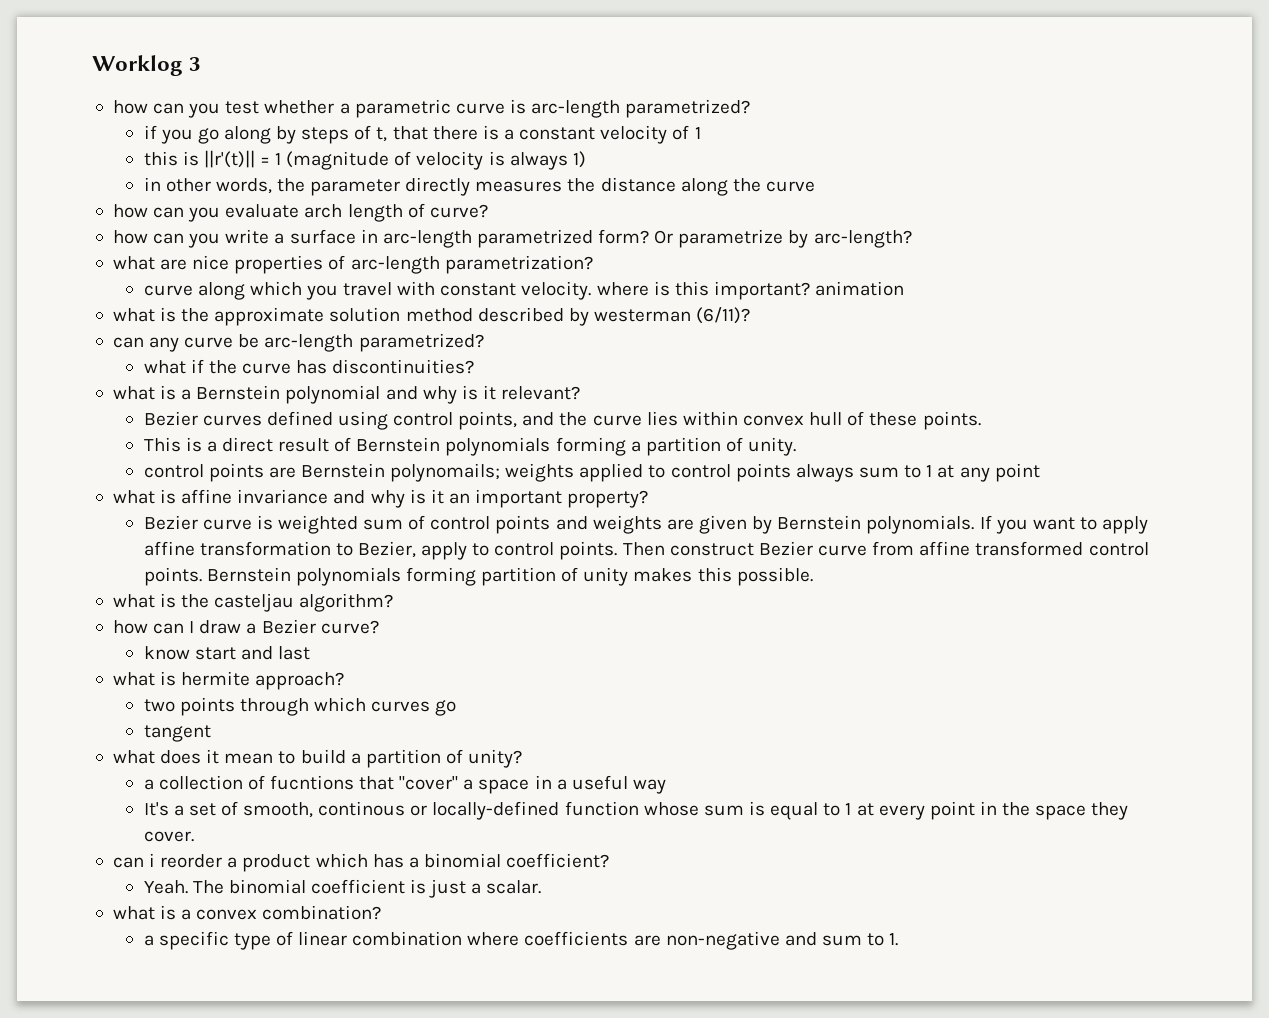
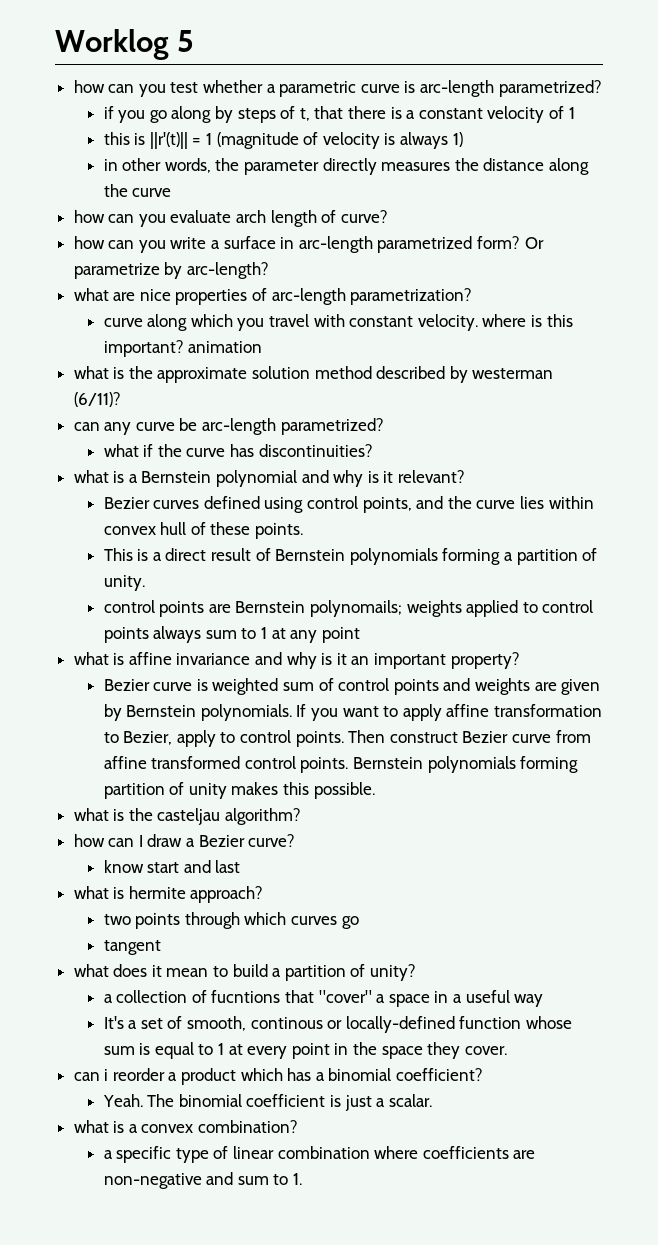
- Worklog 3
+ Worklog 5

